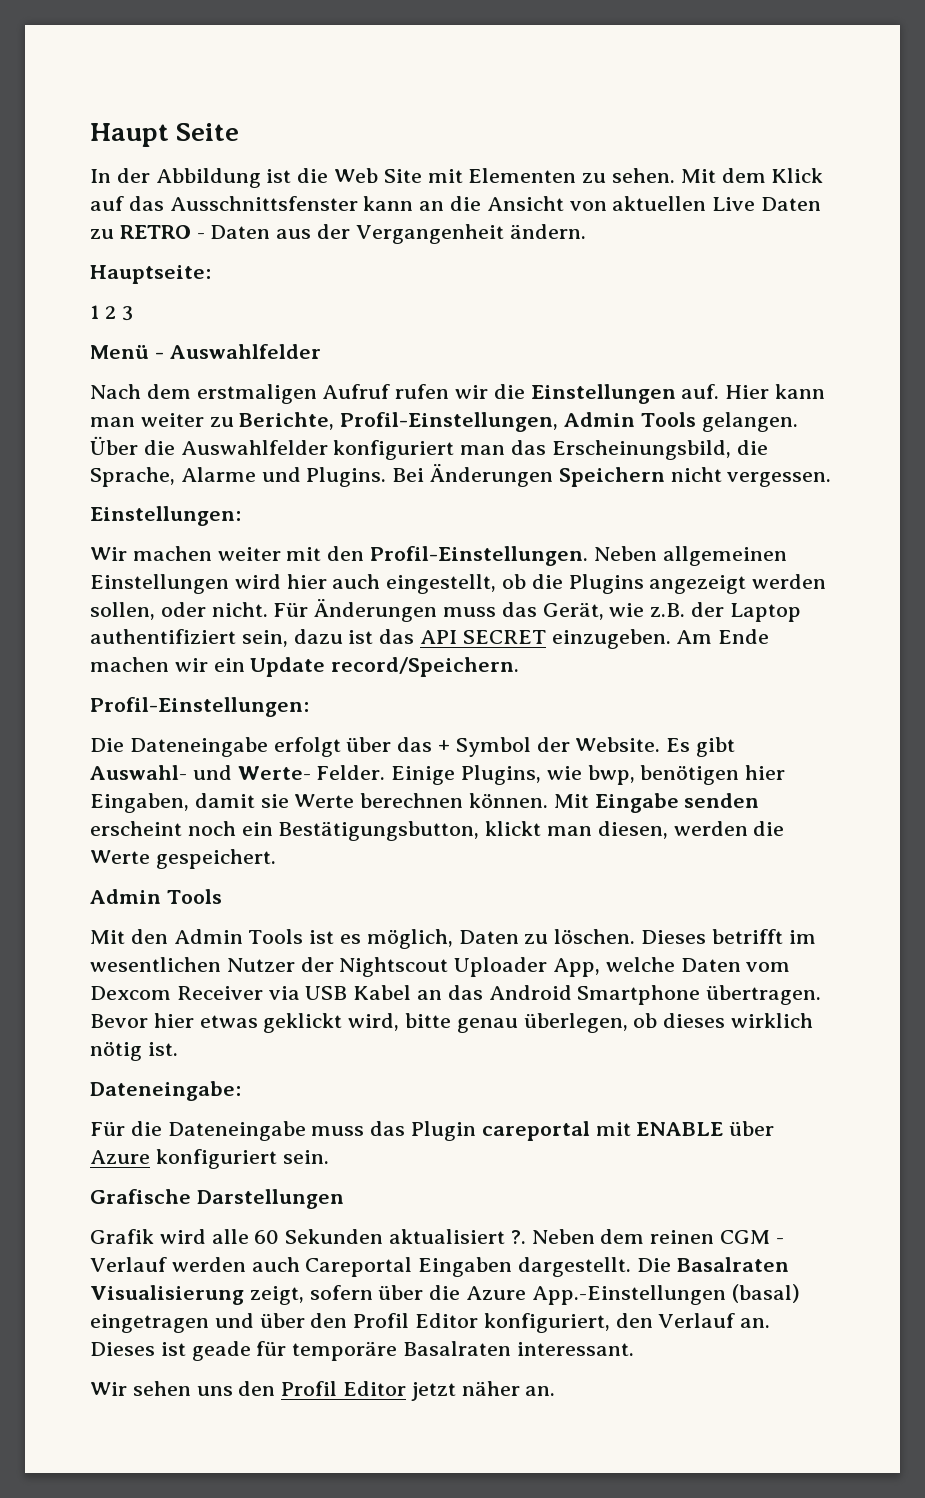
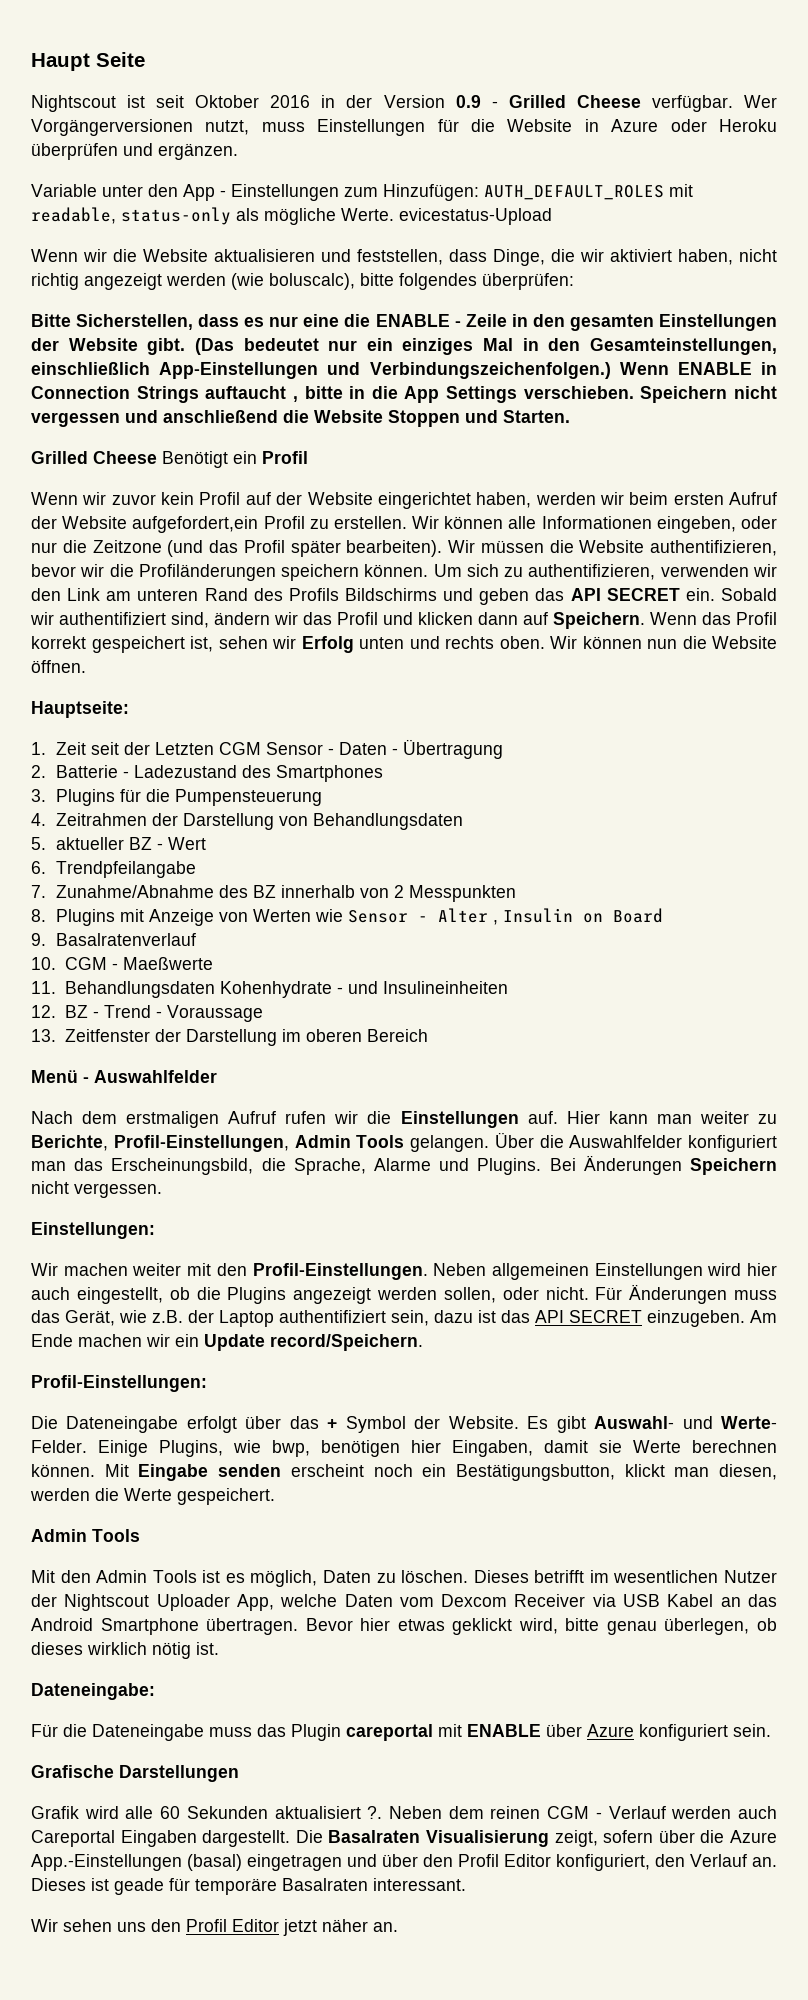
- In der Abbildung ist die Web Site mit Elementen zu sehen. Mit dem Klick auf das Ausschnittsfenster kann an die Ansicht von aktuellen Live Daten zu RETRO - Daten aus der Vergangenheit ändern.
+ Nightscout ist seit Oktober 2016 in der Version 0.9 - Grilled Cheese verfügbar. Wer Vorgängerversionen nutzt, muss Einstellungen für die Website in Azure oder Heroku überprüfen und ergänzen.
+ Variable unter den App - Einstellungen zum Hinzufügen: AUTH_DEFAULT_ROLES mit readable, status-only als mögliche Werte. evicestatus-Upload
+ Wenn wir die Website aktualisieren und feststellen, dass Dinge, die wir aktiviert haben, nicht richtig angezeigt werden (wie boluscalc), bitte folgendes überprüfen:
+ Bitte Sicherstellen, dass es nur eine die ENABLE - Zeile in den gesamten Einstellungen der Website gibt. (Das bedeutet nur ein einziges Mal in den Gesamteinstellungen, einschließlich App-Einstellungen und Verbindungszeichenfolgen.) Wenn ENABLE in Connection Strings auftaucht , bitte in die App Settings verschieben. Speichern nicht vergessen und anschließend die Website Stoppen und Starten.
+ Grilled Cheese Benötigt ein Profil
+ Wenn wir zuvor kein Profil auf der Website eingerichtet haben, werden wir beim ersten Aufruf der Website aufgefordert,ein Profil zu erstellen. Wir können alle Informationen eingeben, oder nur die Zeitzone (und das Profil später bearbeiten). Wir müssen die Website authentifizieren, bevor wir die Profiländerungen speichern können. Um sich zu authentifizieren, verwenden wir den Link am unteren Rand des Profils Bildschirms und geben das API SECRET ein. Sobald wir authentifiziert sind, ändern wir das Profil und klicken dann auf Speichern. Wenn das Profil korrekt gespeichert ist, sehen wir Erfolg unten und rechts oben. Wir können nun die Website öffnen.
  Hauptseite:
- 1 2 3
+ 1. Zeit seit der Letzten CGM Sensor - Daten - Übertragung
+ 2. Batterie - Ladezustand des Smartphones
+ 3. Plugins für die Pumpensteuerung
+ 4. Zeitrahmen der Darstellung von Behandlungsdaten
+ 5. aktueller BZ - Wert
+ 6. Trendpfeilangabe
+ 7. Zunahme/Abnahme des BZ innerhalb von 2 Messpunkten
+ 8. Plugins mit Anzeige von Werten wie Sensor - Alter , Insulin on Board
+ 9. Basalratenverlauf
+ 10. CGM - Maeßwerte
+ 11. Behandlungsdaten Kohenhydrate - und Insulineinheiten
+ 12. BZ - Trend - Voraussage
+ 13. Zeitfenster der Darstellung im oberen Bereich

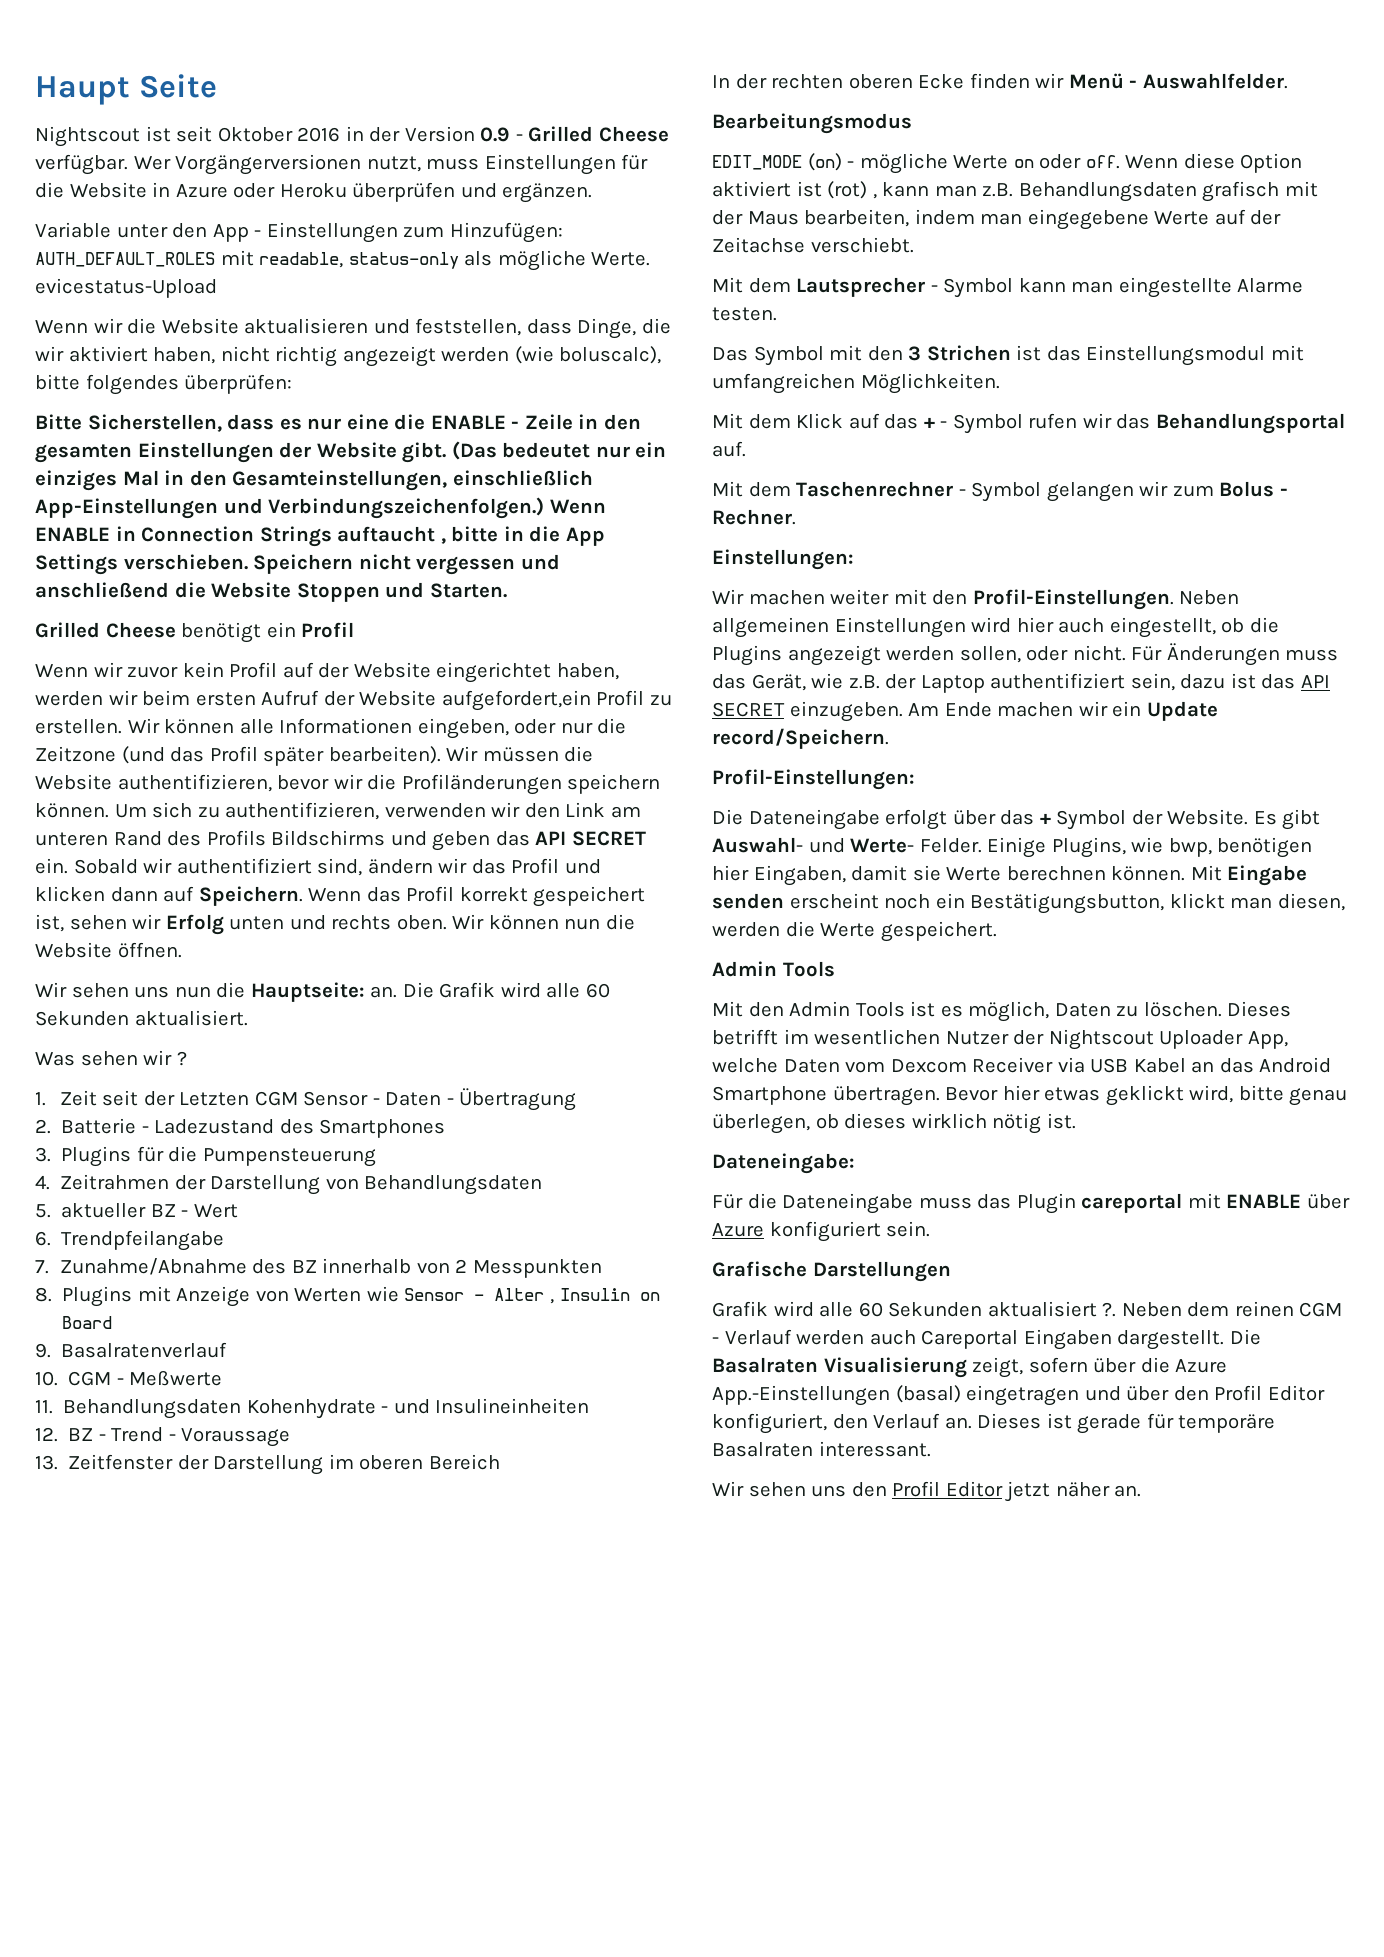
- Grilled Cheese Benötigt ein Profil
+ Grilled Cheese benötigt ein Profil
- Hauptseite:
+ Wir sehen uns nun die Hauptseite: an. Die Grafik wird alle 60 Sekunden aktualisiert.
+ Was sehen wir ?
- 10. CGM - Maeßwerte
+ 10. CGM - Meßwerte
- Menü - Auswahlfelder
- Nach dem erstmaligen Aufruf rufen wir die Einstellungen auf. Hier kann man weiter zu Berichte, Profil-Einstellungen, Admin Tools gelangen. Über die Auswahlfelder konfiguriert man das Erscheinungsbild, die Sprache, Alarme und Plugins. Bei Änderungen Speichern nicht vergessen.
+ In der rechten oberen Ecke finden wir Menü - Auswahlfelder.
+ Bearbeitungsmodus
+ EDIT_MODE (on) - mögliche Werte on oder off. Wenn diese Option aktiviert ist (rot) , kann man z.B. Behandlungsdaten grafisch mit der Maus bearbeiten, indem man eingegebene Werte auf der Zeitachse verschiebt.
+ Mit dem Lautsprecher - Symbol kann man eingestellte Alarme testen.
+ Das Symbol mit den 3 Strichen ist das Einstellungsmodul mit umfangreichen Möglichkeiten.
+ Mit dem Klick auf das + - Symbol rufen wir das Behandlungsportal auf.
+ Mit dem Taschenrechner - Symbol gelangen wir zum Bolus - Rechner.
- Dieses ist geade für temporäre Basalraten interessant.
+ Dieses ist gerade für temporäre Basalraten interessant.

